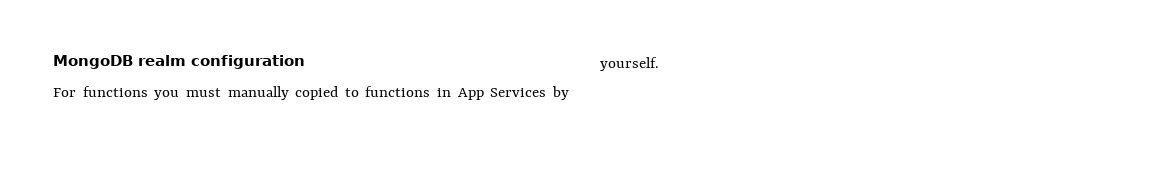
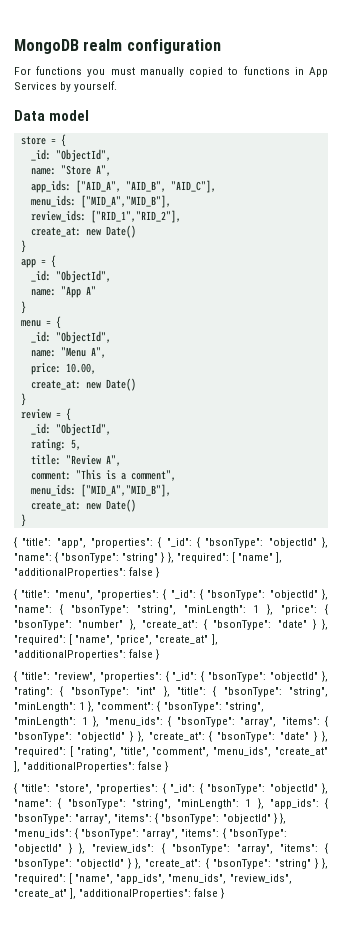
+ Data model
+ store = {
+ _id: "ObjectId",
+ name: "Store A",
+ app_ids: ["AID_A", "AID_B", "AID_C"],
+ menu_ids: ["MID_A","MID_B"],
+ review_ids: ["RID_1","RID_2"],
+ create_at: new Date()
+ }
+ app = {
+ _id: "ObjectId",
+ name: "App A"
+ }
+ menu = {
+ _id: "ObjectId",
+ name: "Menu A",
+ price: 10.00,
+ create_at: new Date()
+ }
+ review = {
+ _id: "ObjectId",
+ rating: 5,
+ title: "Review A",
+ comment: "This is a comment",
+ menu_ids: ["MID_A","MID_B"],
+ create_at: new Date()
+ }
+ { "title": "app", "properties": { "_id": { "bsonType": "objectId" }, "name": { "bsonType": "string" } }, "required": [ "name" ], "additionalProperties": false }
+ { "title": "menu", "properties": { "_id": { "bsonType": "objectId" }, "name": { "bsonType": "string", "minLength": 1 }, "price": { "bsonType": "number" }, "create_at": { "bsonType": "date" } }, "required": [ "name", "price", "create_at" ], "additionalProperties": false }
+ { "title": "review", "properties": { "_id": { "bsonType": "objectId" }, "rating": { "bsonType": "int" }, "title": { "bsonType": "string", "minLength": 1 }, "comment": { "bsonType": "string", "minLength": 1 }, "menu_ids": { "bsonType": "array", "items": { "bsonType": "objectId" } }, "create_at": { "bsonType": "date" } }, "required": [ "rating", "title", "comment", "menu_ids", "create_at" ], "additionalProperties": false }
+ { "title": "store", "properties": { "_id": { "bsonType": "objectId" }, "name": { "bsonType": "string", "minLength": 1 }, "app_ids": { "bsonType": "array", "items": { "bsonType": "objectId" } }, "menu_ids": { "bsonType": "array", "items": { "bsonType": "objectId" } }, "review_ids": { "bsonType": "array", "items": { "bsonType": "objectId" } }, "create_at": { "bsonType": "string" } }, "required": [ "name", "app_ids", "menu_ids", "review_ids", "create_at" ], "additionalProperties": false }

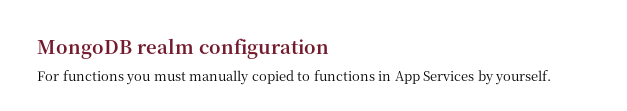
- Data model
- store = {
- _id: "ObjectId",
- name: "Store A",
- app_ids: ["AID_A", "AID_B", "AID_C"],
- menu_ids: ["MID_A","MID_B"],
- review_ids: ["RID_1","RID_2"],
- create_at: new Date()
- }
- app = {
- _id: "ObjectId",
- name: "App A"
- }
- menu = {
- _id: "ObjectId",
- name: "Menu A",
- price: 10.00,
- create_at: new Date()
- }
- review = {
- _id: "ObjectId",
- rating: 5,
- title: "Review A",
- comment: "This is a comment",
- menu_ids: ["MID_A","MID_B"],
- create_at: new Date()
- }
- { "title": "app", "properties": { "_id": { "bsonType": "objectId" }, "name": { "bsonType": "string" } }, "required": [ "name" ], "additionalProperties": false }
- { "title": "menu", "properties": { "_id": { "bsonType": "objectId" }, "name": { "bsonType": "string", "minLength": 1 }, "price": { "bsonType": "number" }, "create_at": { "bsonType": "date" } }, "required": [ "name", "price", "create_at" ], "additionalProperties": false }
- { "title": "review", "properties": { "_id": { "bsonType": "objectId" }, "rating": { "bsonType": "int" }, "title": { "bsonType": "string", "minLength": 1 }, "comment": { "bsonType": "string", "minLength": 1 }, "menu_ids": { "bsonType": "array", "items": { "bsonType": "objectId" } }, "create_at": { "bsonType": "date" } }, "required": [ "rating", "title", "comment", "menu_ids", "create_at" ], "additionalProperties": false }
- { "title": "store", "properties": { "_id": { "bsonType": "objectId" }, "name": { "bsonType": "string", "minLength": 1 }, "app_ids": { "bsonType": "array", "items": { "bsonType": "objectId" } }, "menu_ids": { "bsonType": "array", "items": { "bsonType": "objectId" } }, "review_ids": { "bsonType": "array", "items": { "bsonType": "objectId" } }, "create_at": { "bsonType": "string" } }, "required": [ "name", "app_ids", "menu_ids", "review_ids", "create_at" ], "additionalProperties": false }

